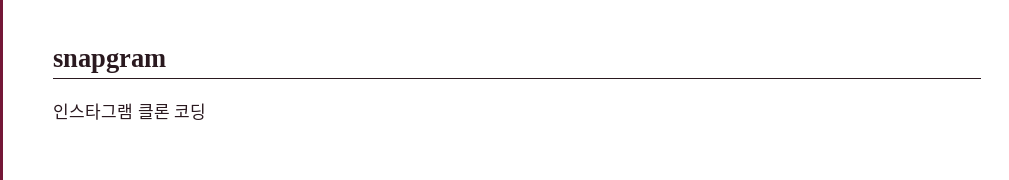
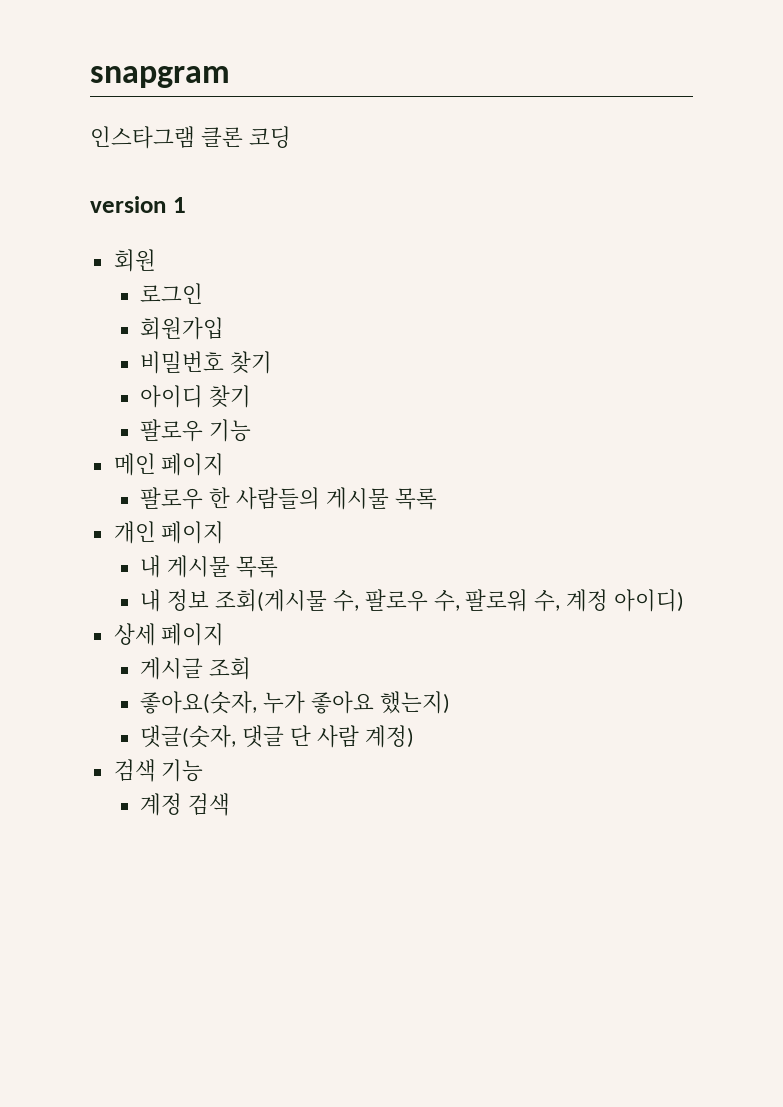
+ version 1
+ 회원
+ 로그인
+ 회원가입
+ 비밀번호 찾기
+ 아이디 찾기
+ 팔로우 기능
+ 메인 페이지
+ 팔로우 한 사람들의 게시물 목록
+ 개인 페이지
+ 내 게시물 목록
+ 내 정보 조회(게시물 수, 팔로우 수, 팔로워 수, 계정 아이디)
+ 상세 페이지
+ 게시글 조회
+ 좋아요(숫자, 누가 좋아요 했는지)
+ 댓글(숫자, 댓글 단 사람 계정)
+ 검색 기능
+ 계정 검색

